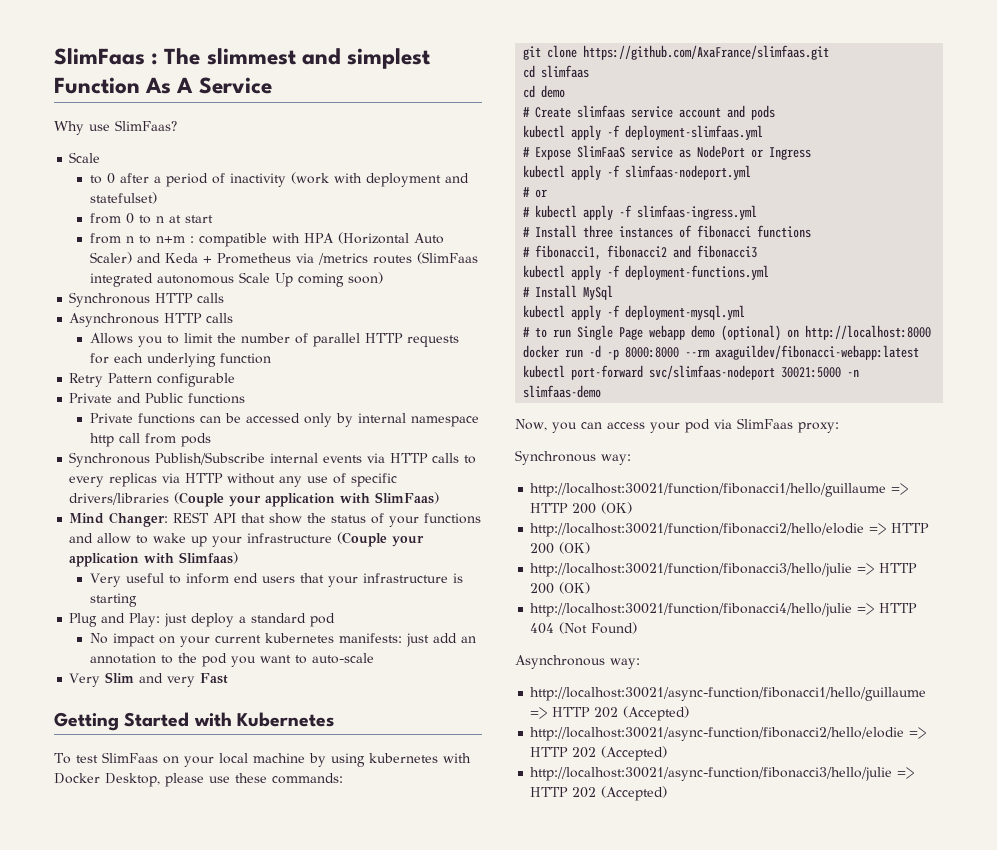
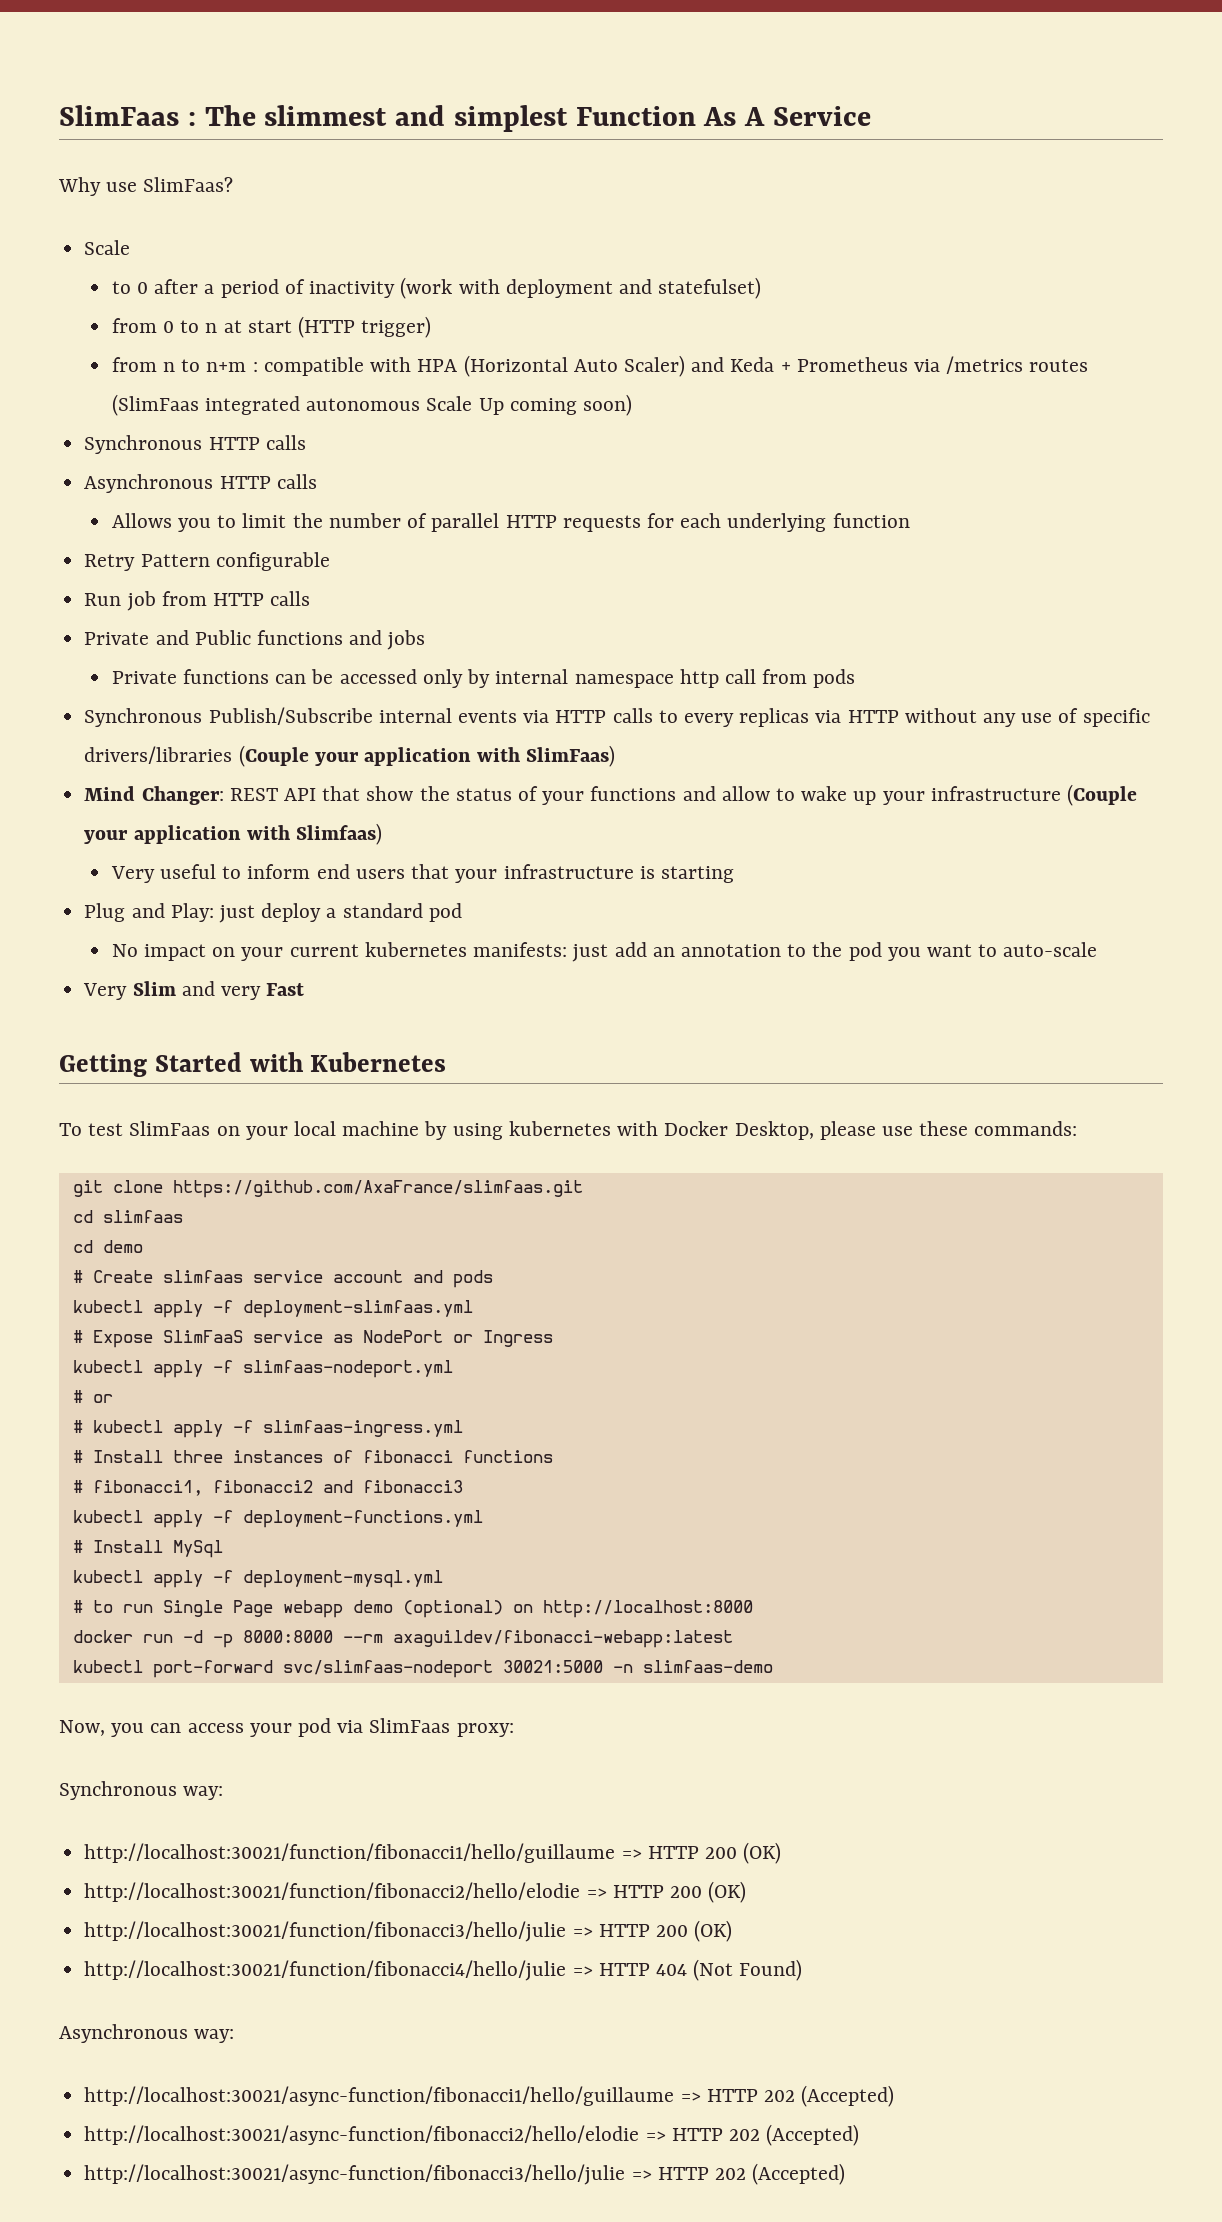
- from 0 to n at start
+ from 0 to n at start (HTTP trigger)
+ Run job from HTTP calls
- Private and Public functions
+ Private and Public functions and jobs

